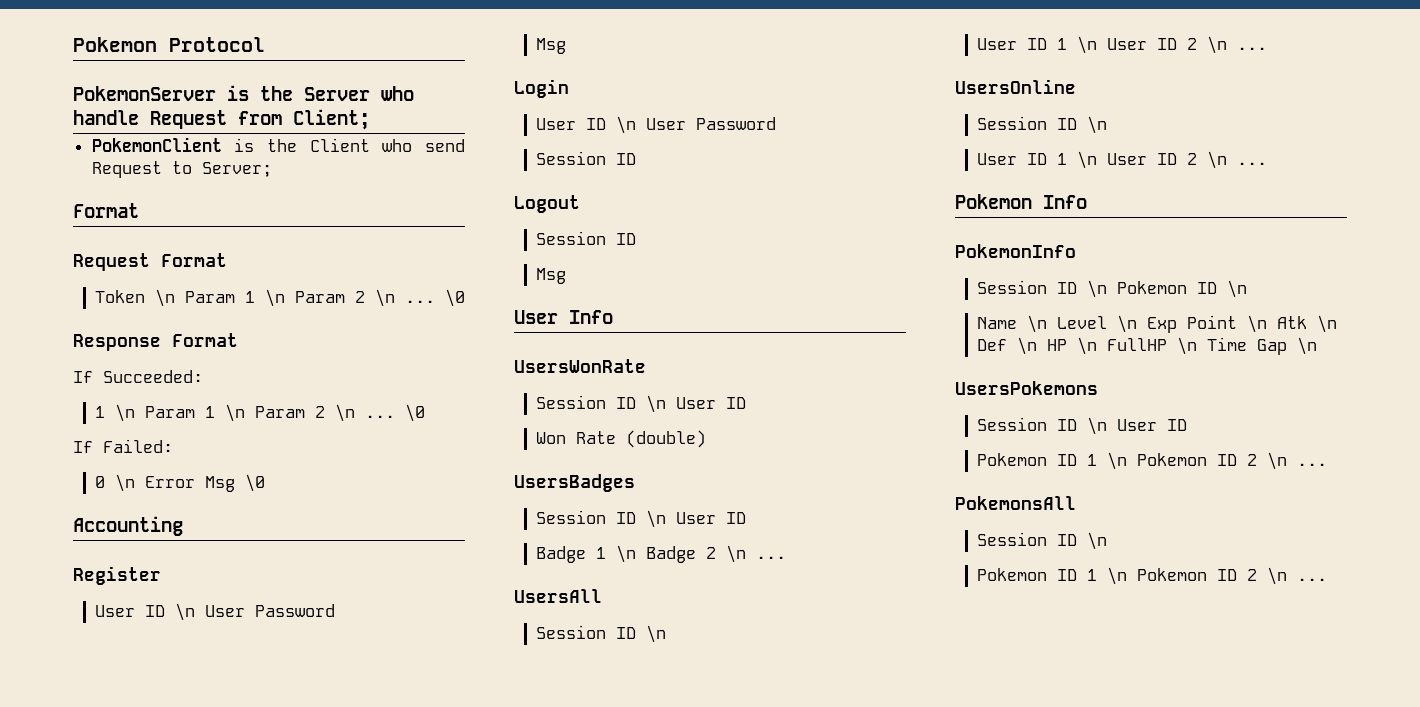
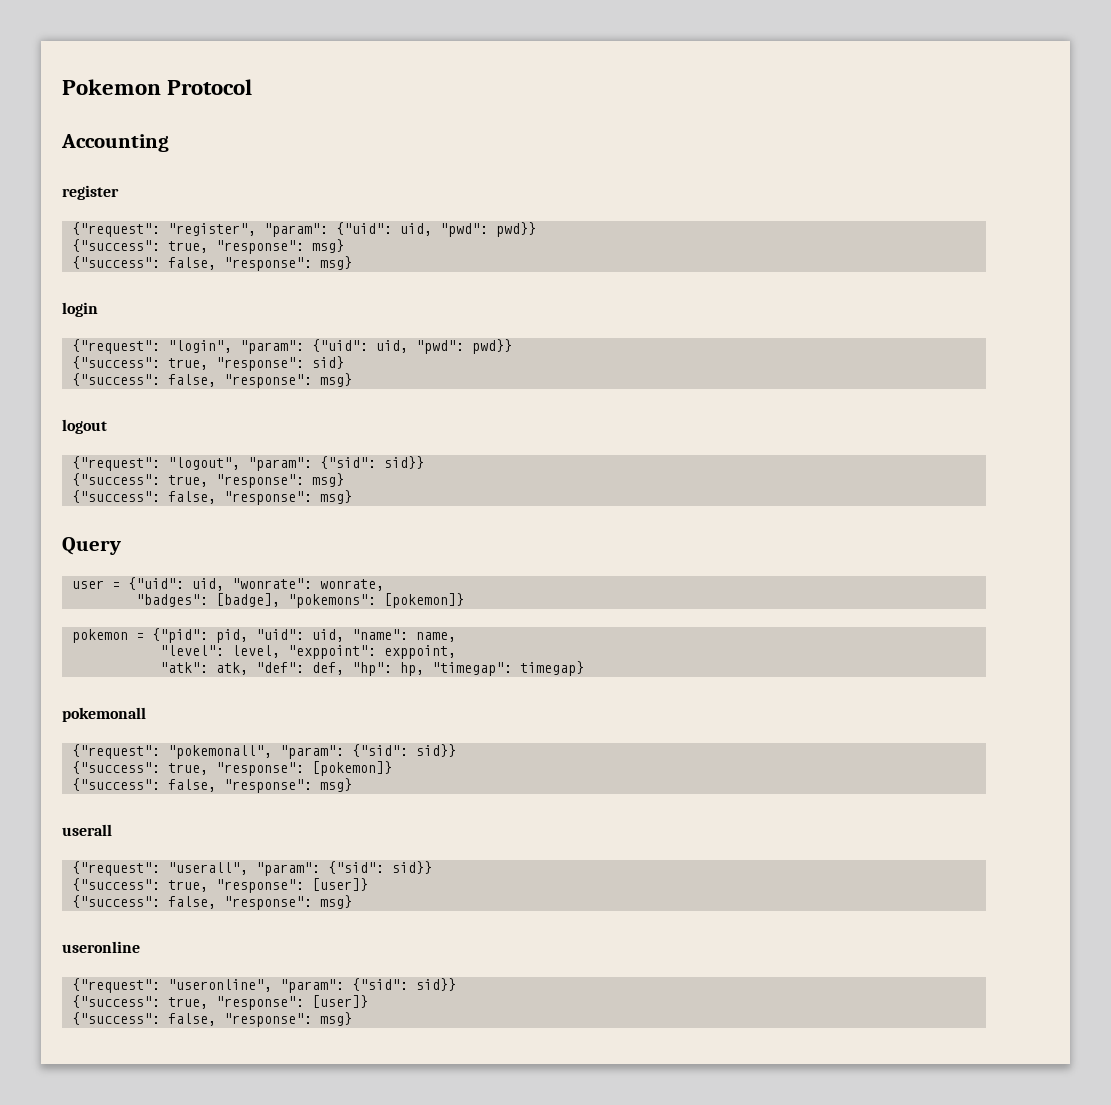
- PokemonServer is the Server who handle Request from Client;
- PokemonClient is the Client who send Request to Server;
- Format
- Request Format
- Token \n Param 1 \n Param 2 \n ... \0
- Response Format
- If Succeeded:
- 1 \n Param 1 \n Param 2 \n ... \0
- If Failed:
- 0 \n Error Msg \0
  Accounting
- Register
- User ID \n User Password
- Msg
- Login
- User ID \n User Password
- Session ID
- Logout
- Session ID
- Msg
- User Info
- UsersWonRate
- Session ID \n User ID
- Won Rate (double)
- UsersBadges
- Session ID \n User ID
- Badge 1 \n Badge 2 \n ...
- UsersAll
- Session ID \n
- User ID 1 \n User ID 2 \n ...
- UsersOnline
- Session ID \n
- User ID 1 \n User ID 2 \n ...
- Pokemon Info
- PokemonInfo
- Session ID \n Pokemon ID \n
- Name \n Level \n Exp Point \n Atk \n Def \n HP \n FullHP \n Time Gap \n
- UsersPokemons
- Session ID \n User ID
- Pokemon ID 1 \n Pokemon ID 2 \n ...
- PokemonsAll
- Session ID \n
- Pokemon ID 1 \n Pokemon ID 2 \n ...
+ register
+ {"request": "register", "param": {"uid": uid, "pwd": pwd}}
+ {"success": true, "response": msg}
+ {"success": false, "response": msg}
+ login
+ {"request": "login", "param": {"uid": uid, "pwd": pwd}}
+ {"success": true, "response": sid}
+ {"success": false, "response": msg}
+ logout
+ {"request": "logout", "param": {"sid": sid}}
+ {"success": true, "response": msg}
+ {"success": false, "response": msg}
+ Query
+ user = {"uid": uid, "wonrate": wonrate,
+ "badges": [badge], "pokemons": [pokemon]}
+ pokemon = {"pid": pid, "uid": uid, "name": name,
+ "level": level, "exppoint": exppoint,
+ "atk": atk, "def": def, "hp": hp, "timegap": timegap}
+ pokemonall
+ {"request": "pokemonall", "param": {"sid": sid}}
+ {"success": true, "response": [pokemon]}
+ {"success": false, "response": msg}
+ userall
+ {"request": "userall", "param": {"sid": sid}}
+ {"success": true, "response": [user]}
+ {"success": false, "response": msg}
+ useronline
+ {"request": "useronline", "param": {"sid": sid}}
+ {"success": true, "response": [user]}
+ {"success": false, "response": msg}

